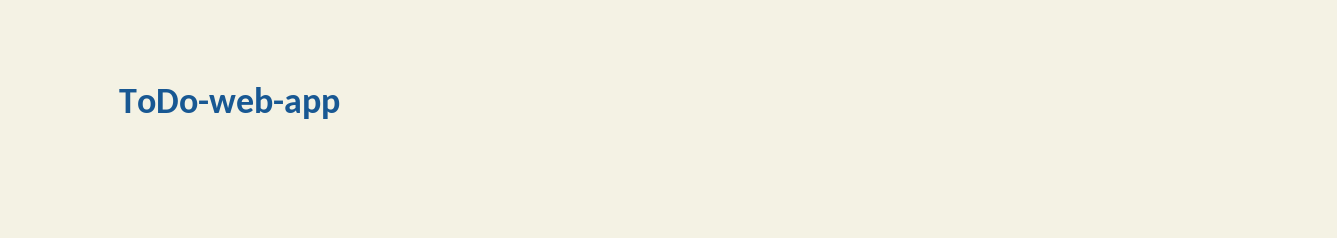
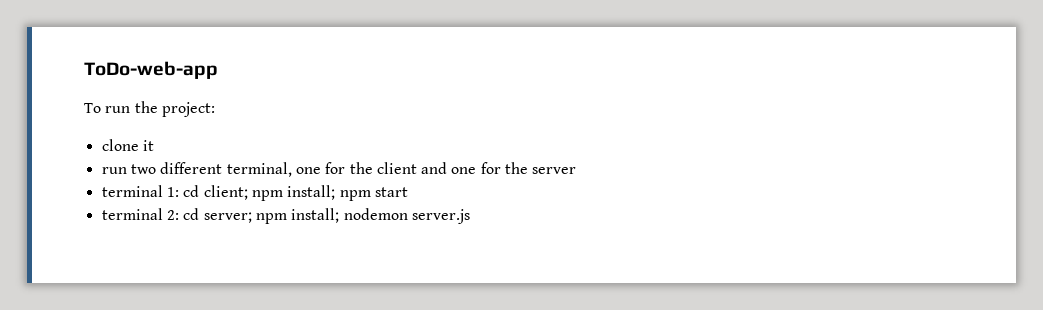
+ To run the project:
+ clone it
+ run two different terminal, one for the client and one for the server
+ terminal 1: cd client; npm install; npm start
+ terminal 2: cd server; npm install; nodemon server.js

